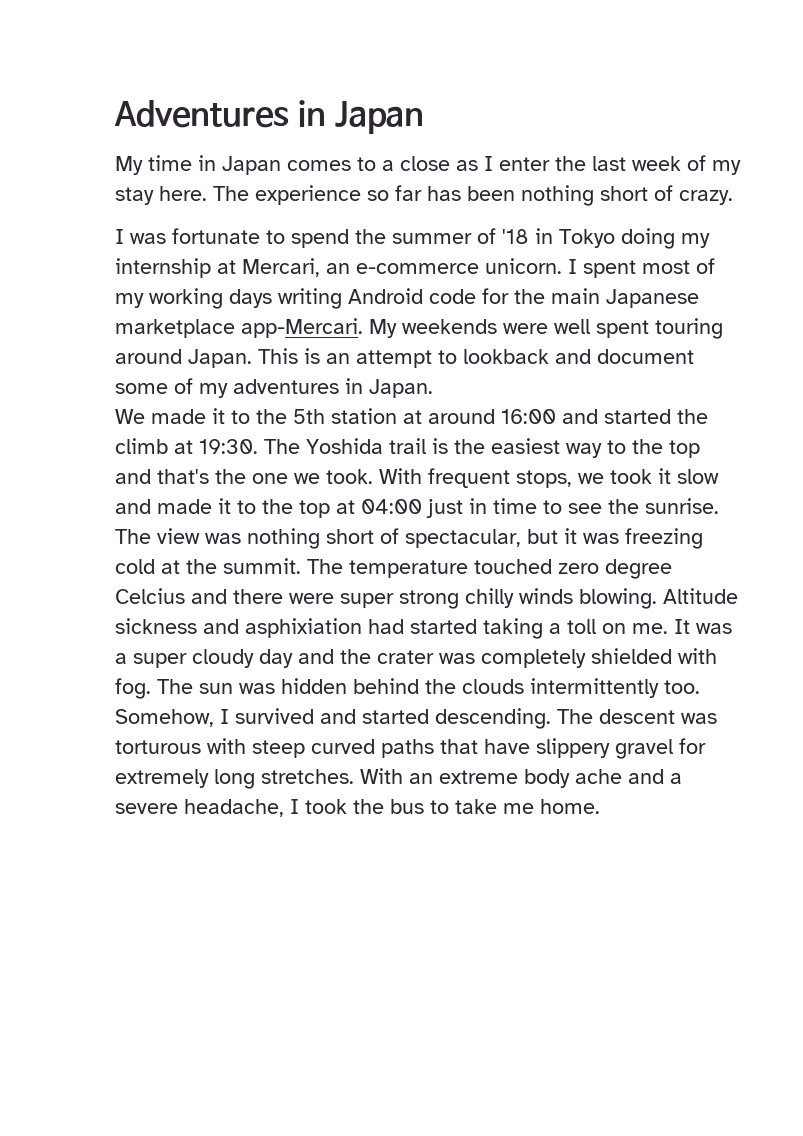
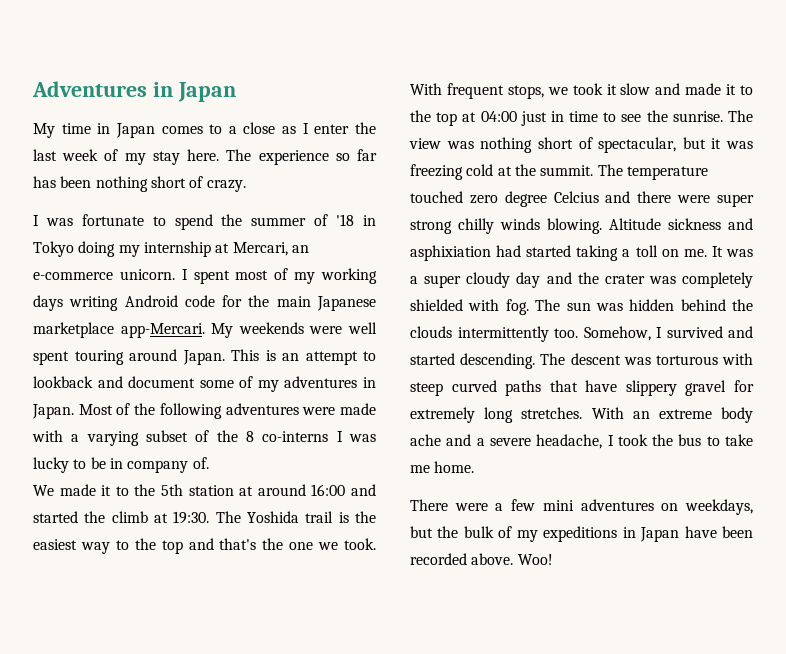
+ Most of the following adventures were made with a varying subset of the 8 co-interns I was lucky to be in company of.
+ There were a few mini adventures on weekdays, but the bulk of my expeditions in Japan have been recorded above. Woo!

